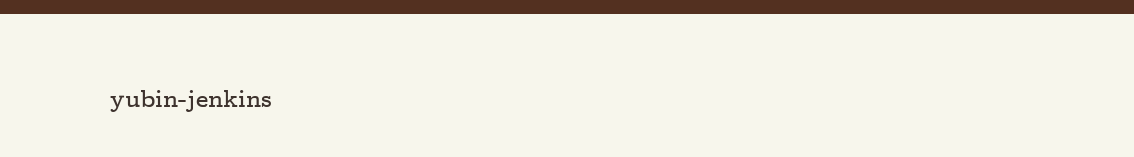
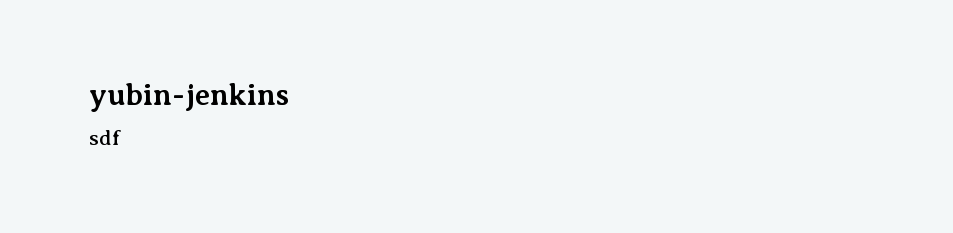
+ sdf

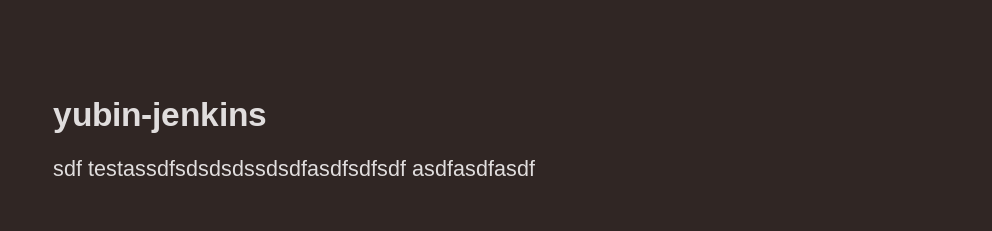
- sdf
+ sdf testassdfsdsdsdssdsdfasdfsdfsdf asdfasdfasdf

